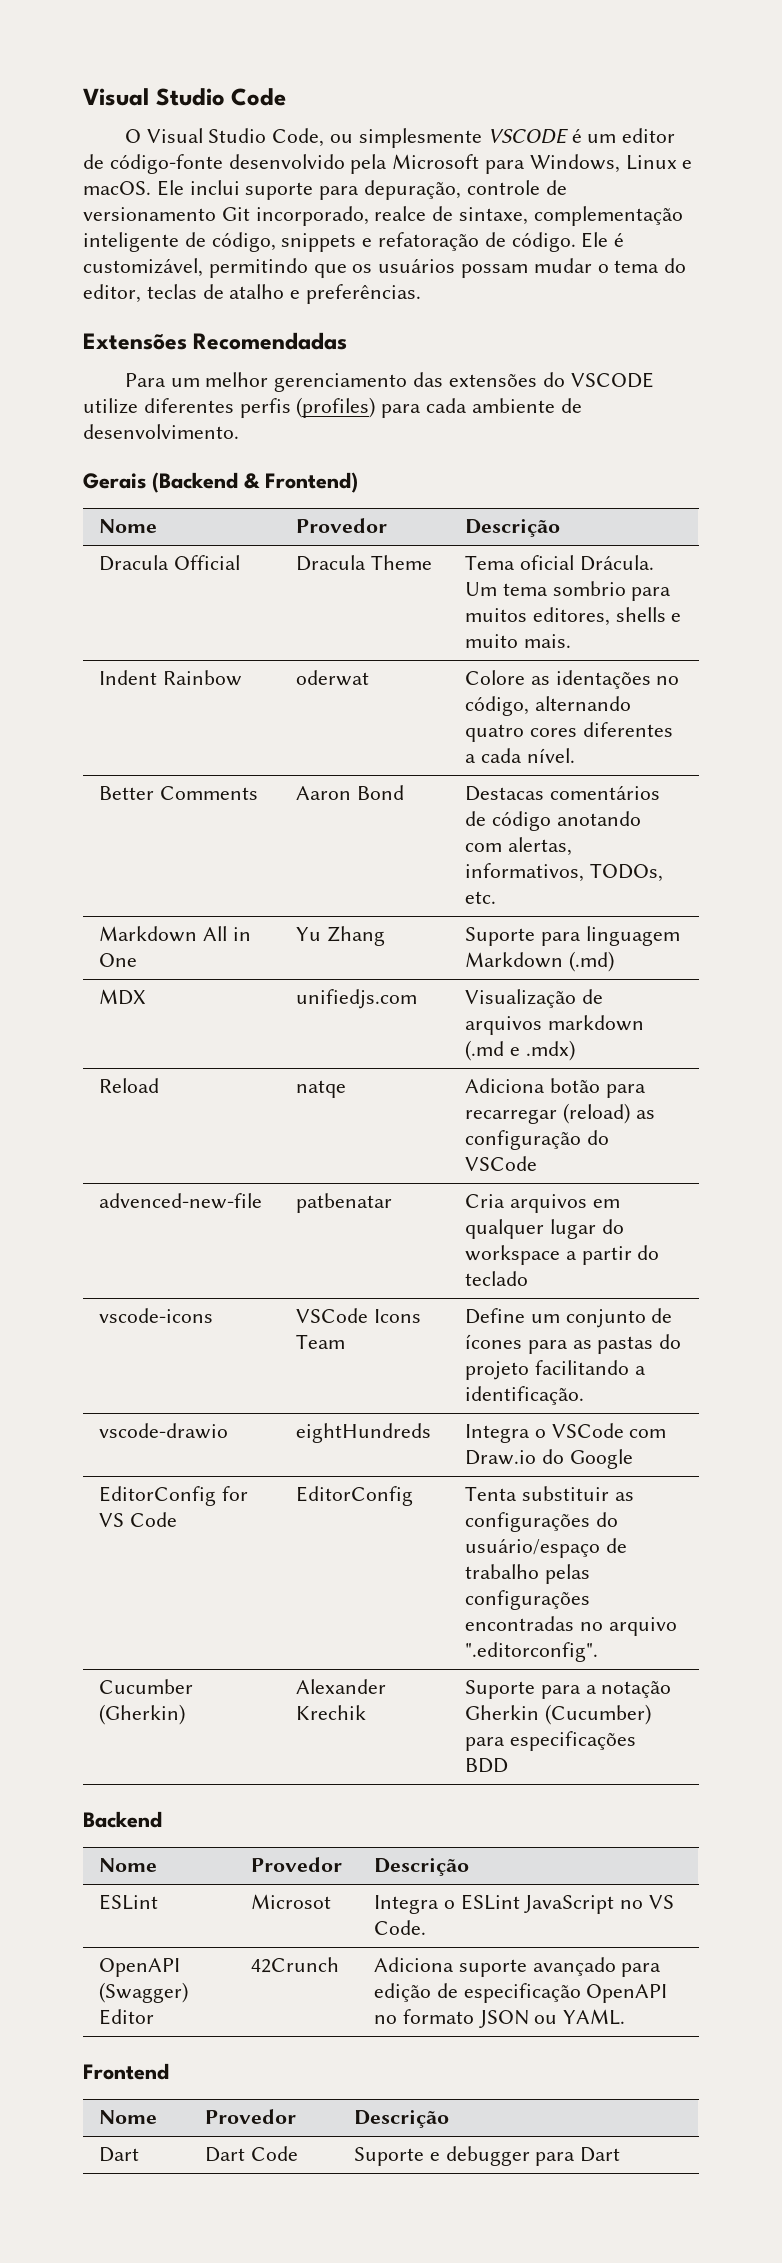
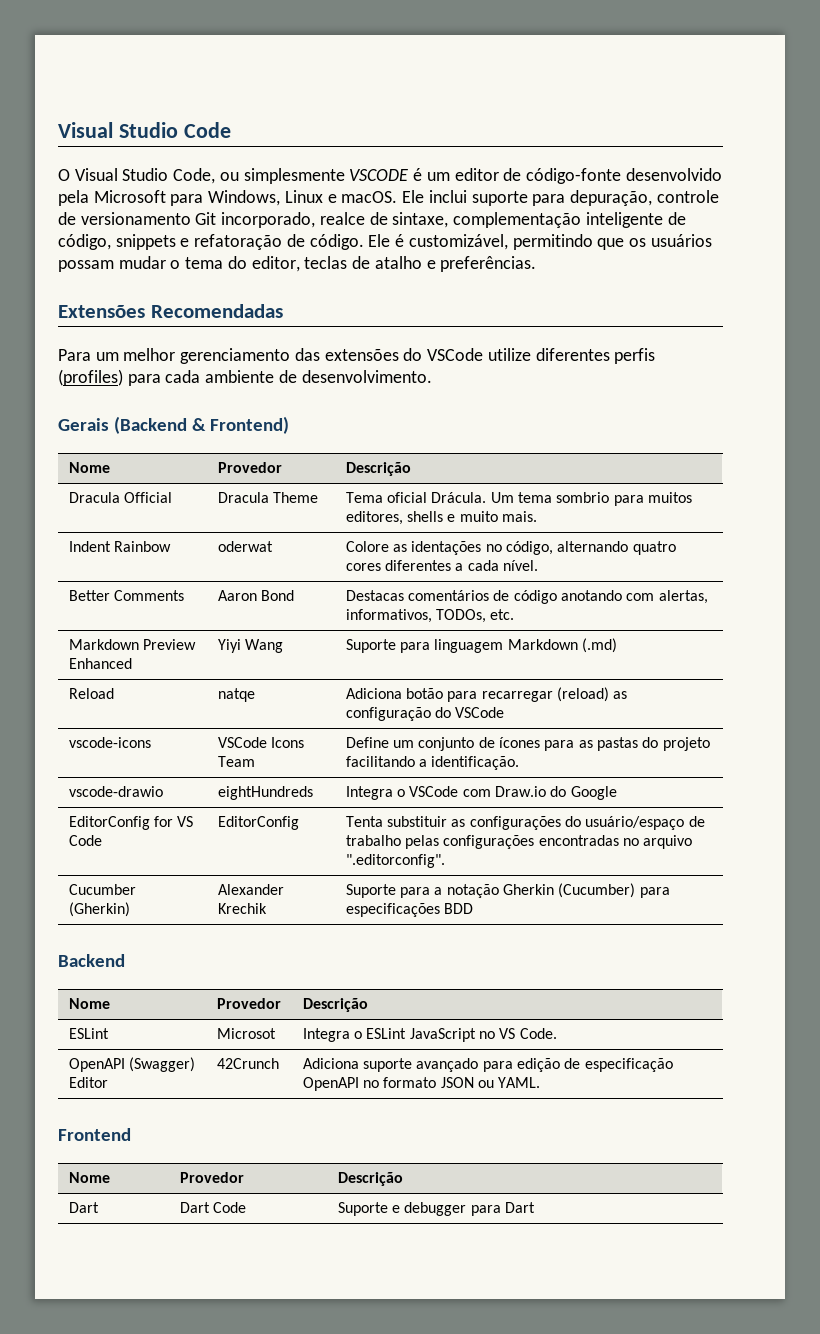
- Para um melhor gerenciamento das extensões do VSCODE utilize diferentes perfis (profiles) para cada ambiente de desenvolvimento.
+ Para um melhor gerenciamento das extensões do VSCode utilize diferentes perfis (profiles) para cada ambiente de desenvolvimento.
- Markdown All in One | Yu Zhang | Suporte para linguagem Markdown (.md)
+ Markdown Preview Enhanced | Yiyi Wang | Suporte para linguagem Markdown (.md)
- MDX | unifiedjs.com | Visualização de arquivos markdown (.md e .mdx)
- advenced-new-file | patbenatar | Cria arquivos em qualquer lugar do workspace a partir do teclado

